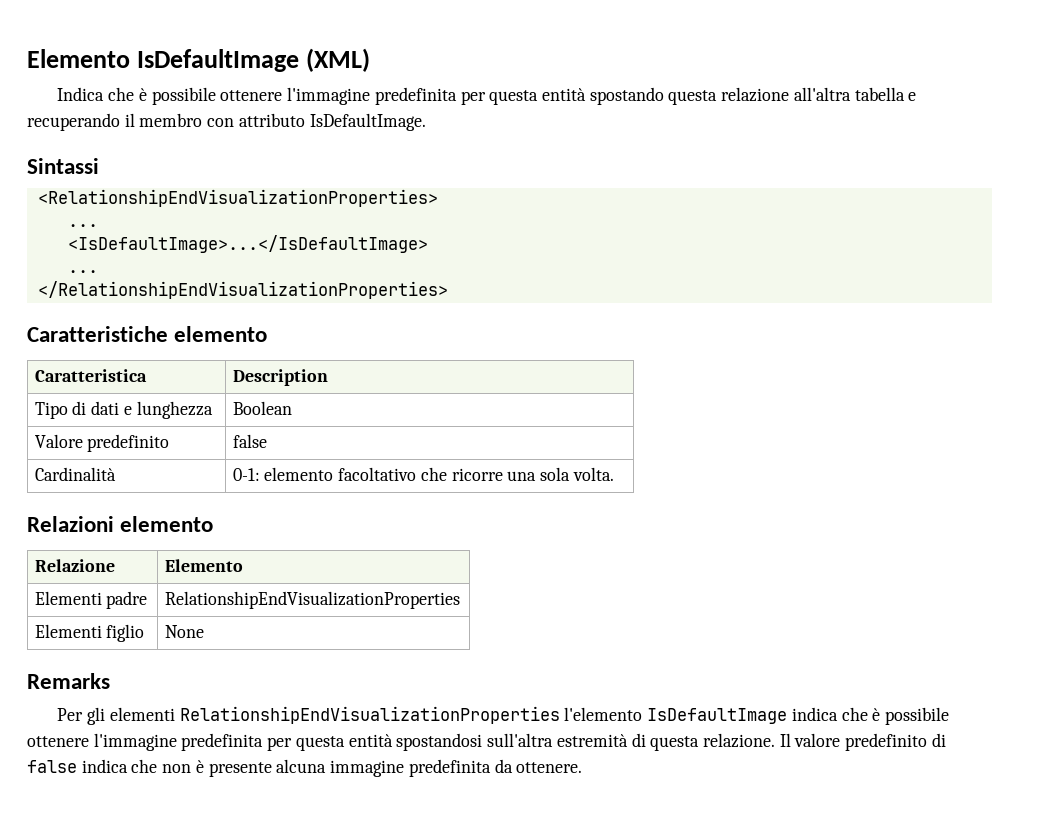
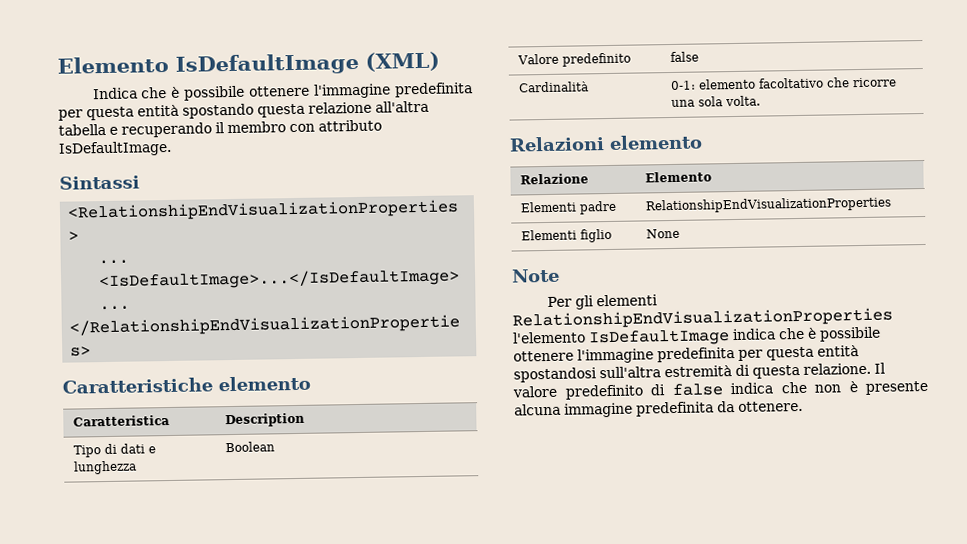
- Remarks
+ Note

